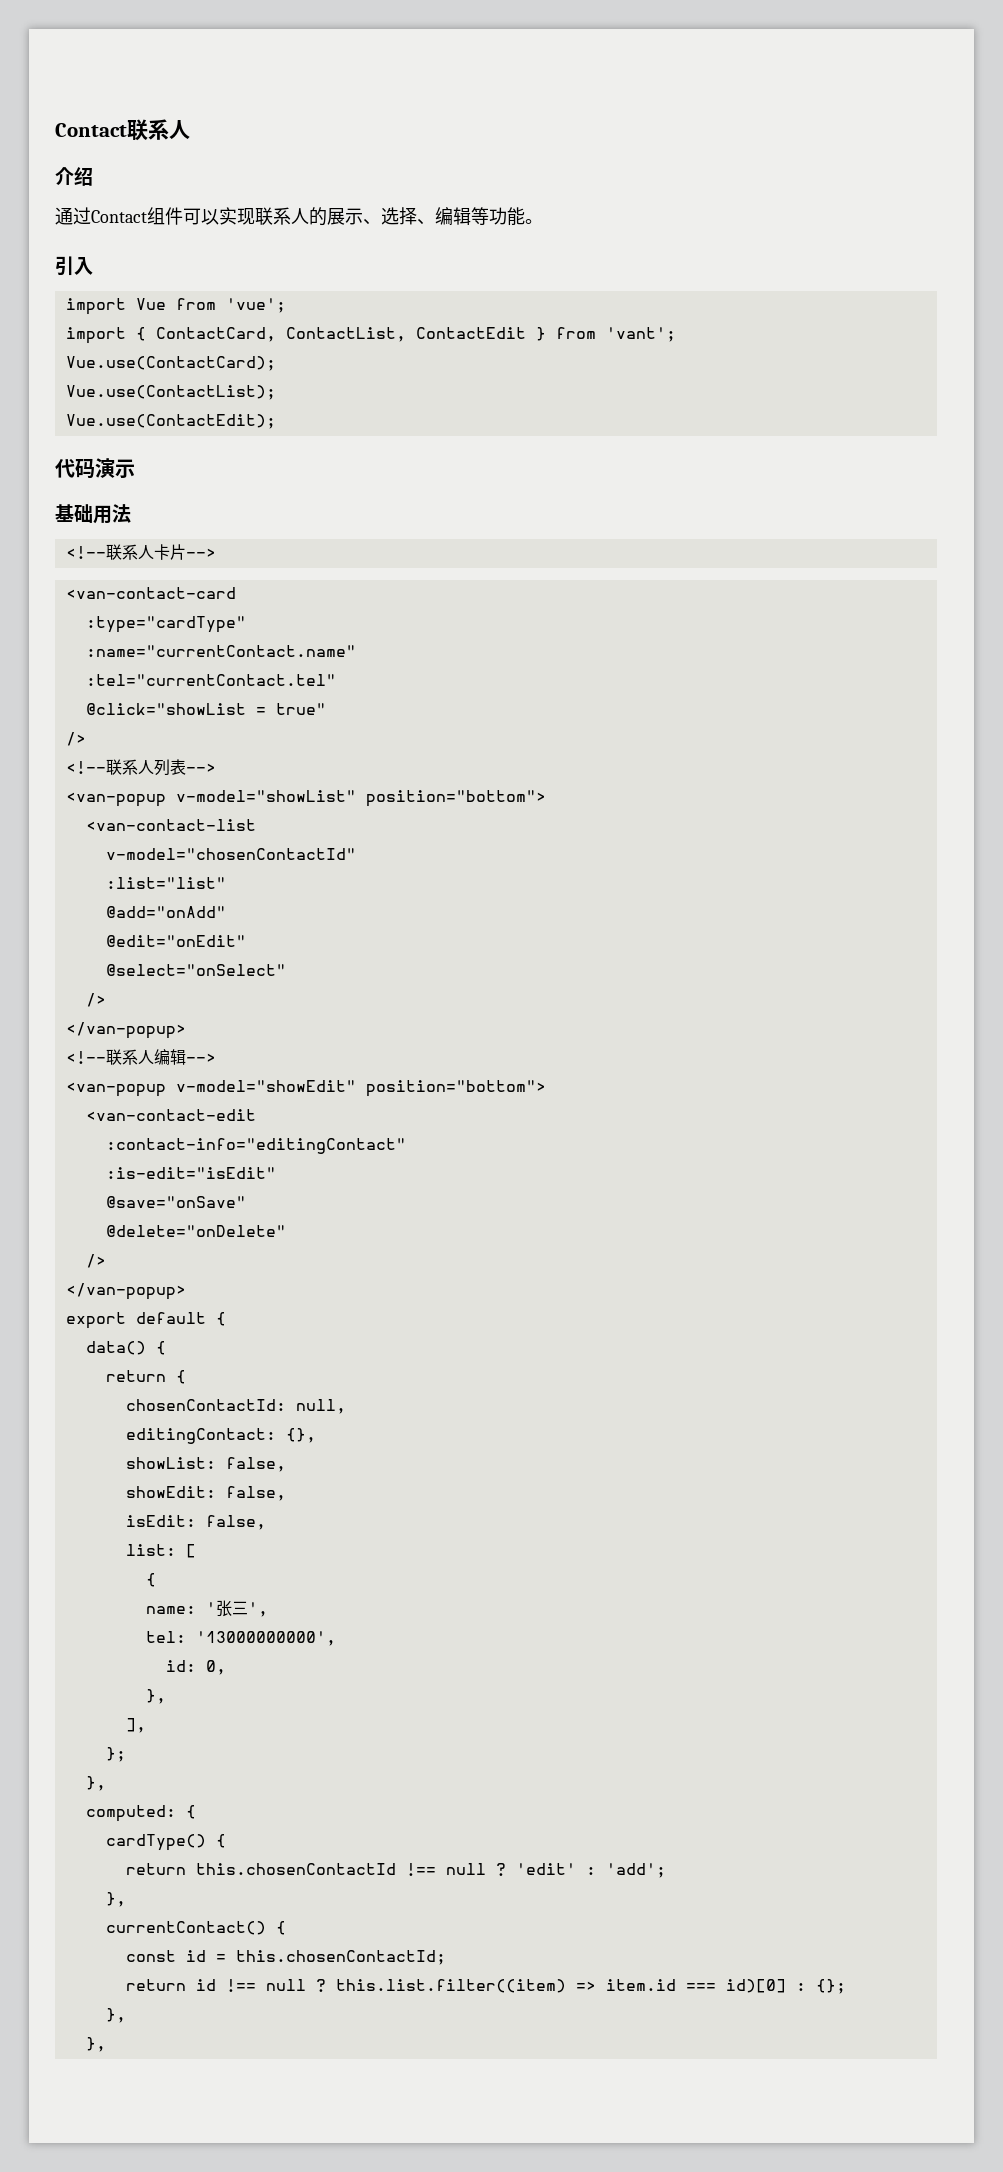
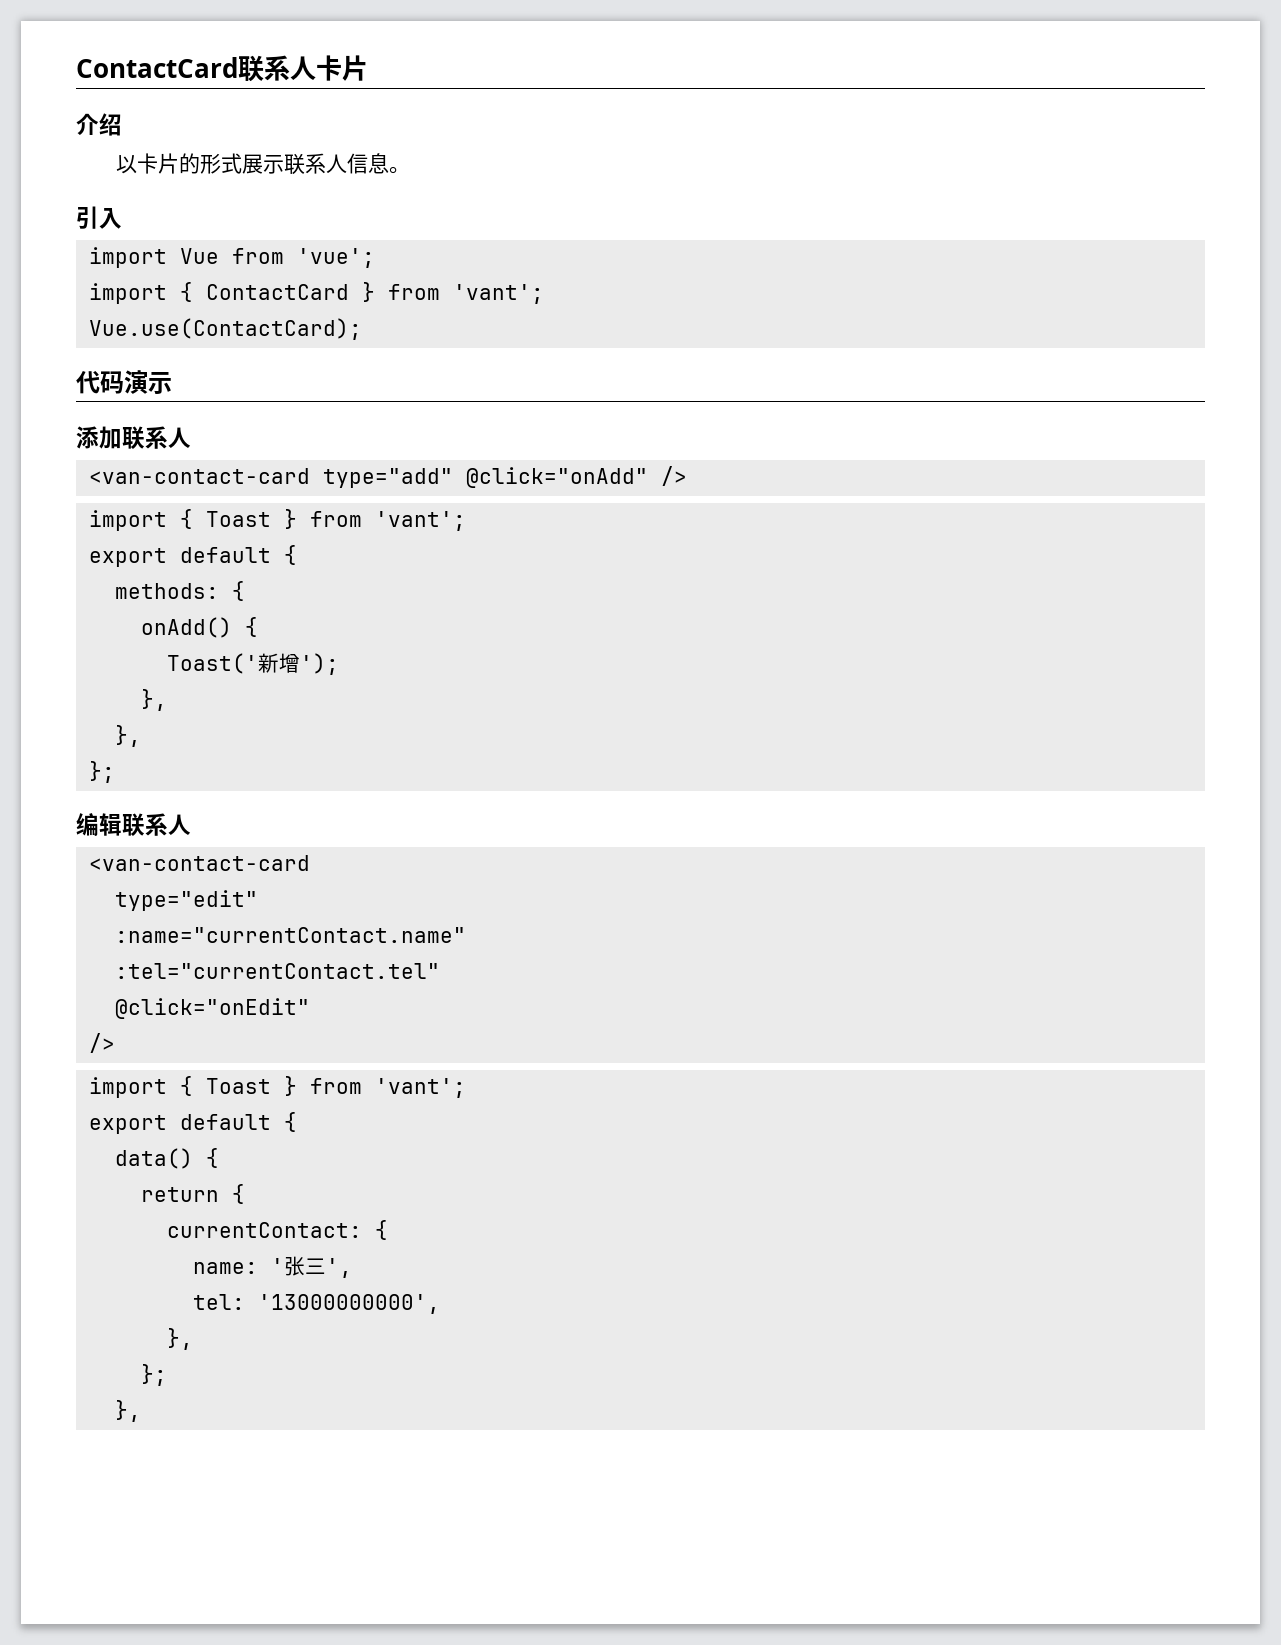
- Contact联系人
+ ContactCard联系人卡片
- 通过Contact组件可以实现联系人的展示、选择、编辑等功能。
+ 以卡片的形式展示联系人信息。
- import { ContactCard, ContactList, ContactEdit } from 'vant';
+ import { ContactCard } from 'vant';
- Vue.use(ContactList);
- Vue.use(ContactEdit);
- 基础用法
- <!--联系人卡片-->
+ 添加联系人
+ <van-contact-card type="add" @click="onAdd" />
+ import { Toast } from 'vant';
+ export default {
+ methods: {
+ onAdd() {
+ Toast('新增');
+ },
+ },
+ };
+ 编辑联系人
- :type="cardType"
+ type="edit"
- @click="showList = true"
+ @click="onEdit"
  />
- <!--联系人列表-->
- <van-popup v-model="showList" position="bottom">
- <van-contact-list
- v-model="chosenContactId"
- :list="list"
- @add="onAdd"
- @edit="onEdit"
- @select="onSelect"
- />
- </van-popup>
- <!--联系人编辑-->
- <van-popup v-model="showEdit" position="bottom">
- <van-contact-edit
- :contact-info="editingContact"
- :is-edit="isEdit"
- @save="onSave"
- @delete="onDelete"
- />
- </van-popup>
+ import { Toast } from 'vant';
- chosenContactId: null,
- editingContact: {},
- showList: false,
- showEdit: false,
- isEdit: false,
- list: [
- {
+ currentContact: {
  tel: '13000000000',
- id: 0,
  },
- ],
- computed: {
- cardType() {
- return this.chosenContactId !== null ? 'edit' : 'add';
- },
- currentContact() {
- const id = this.chosenContactId;
- return id !== null ? this.list.filter((item) => item.id === id)[0] : {};
- },
- },

